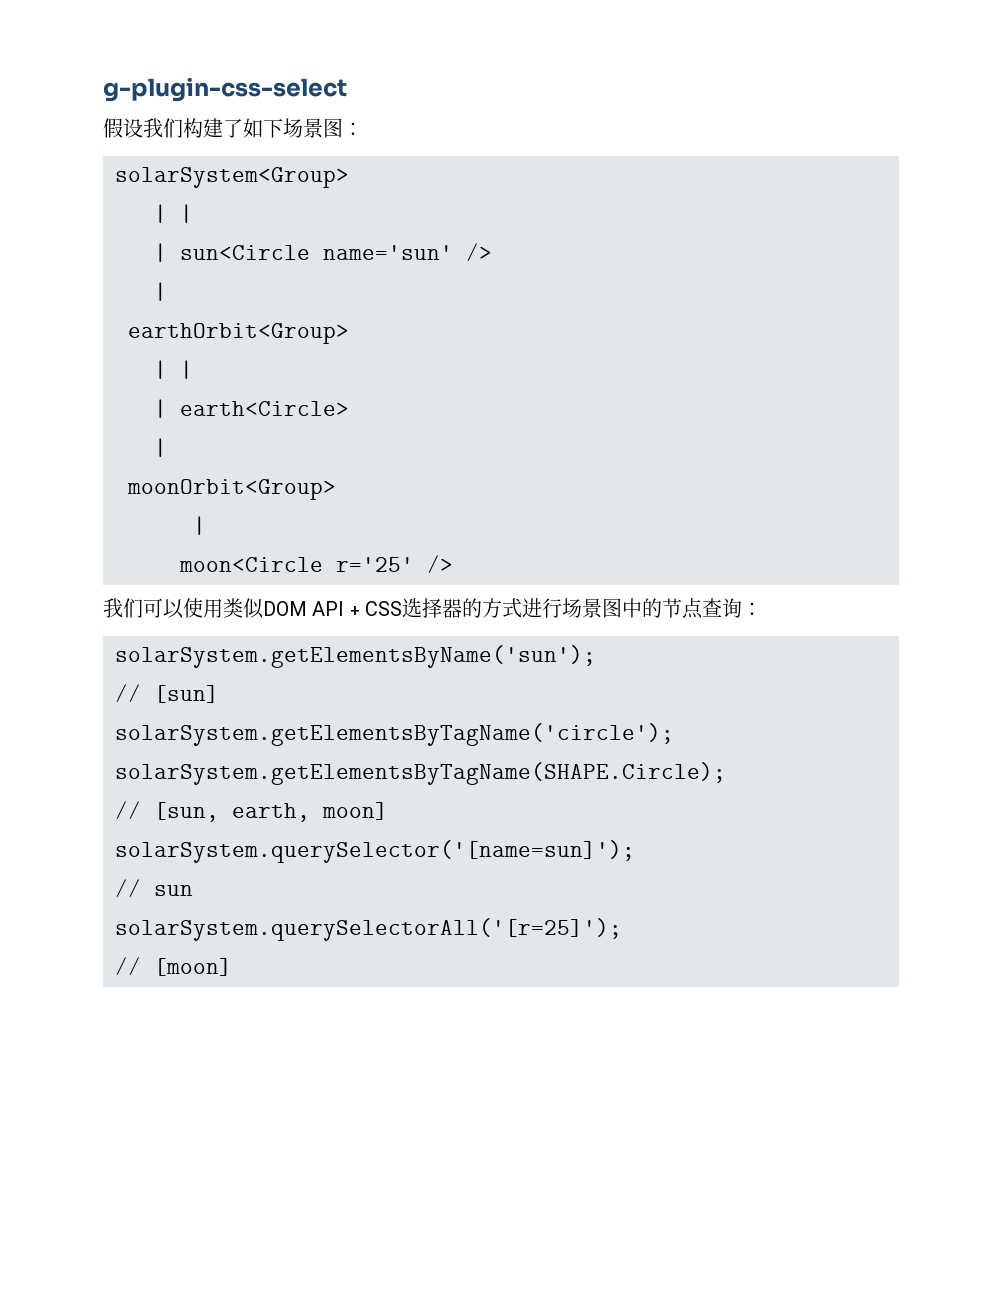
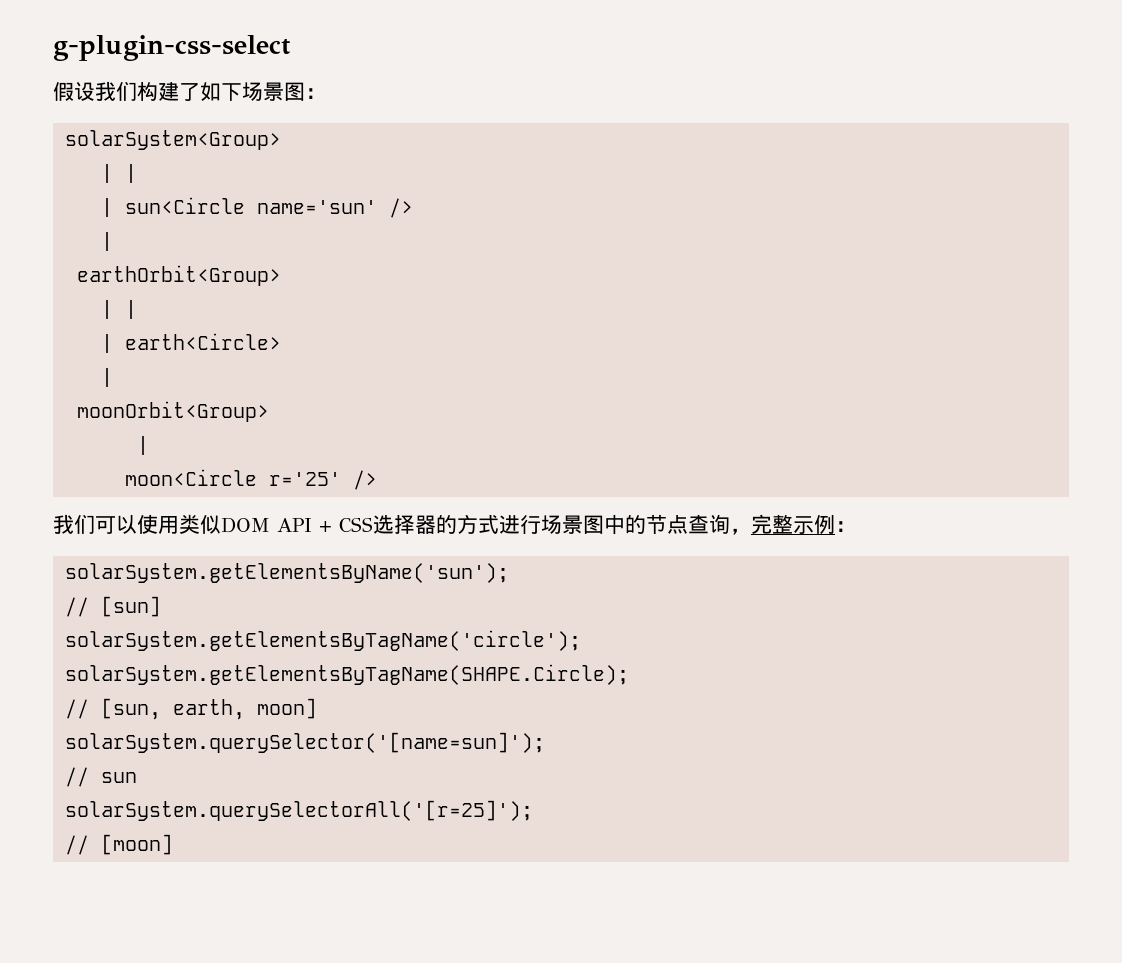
- 我们可以使用类似DOM API + CSS选择器的方式进行场景图中的节点查询：
+ 我们可以使用类似DOM API + CSS选择器的方式进行场景图中的节点查询，完整示例：

